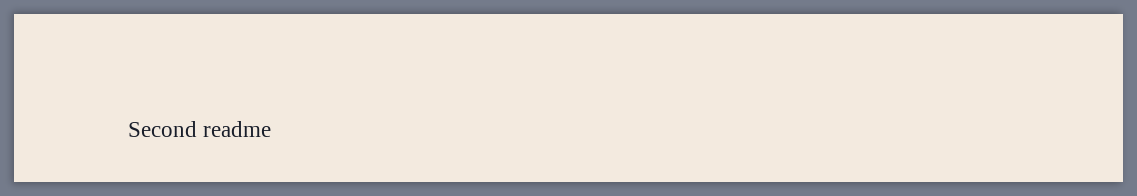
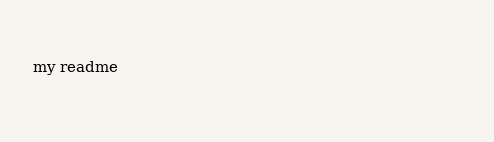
- Second readme
+ my readme

